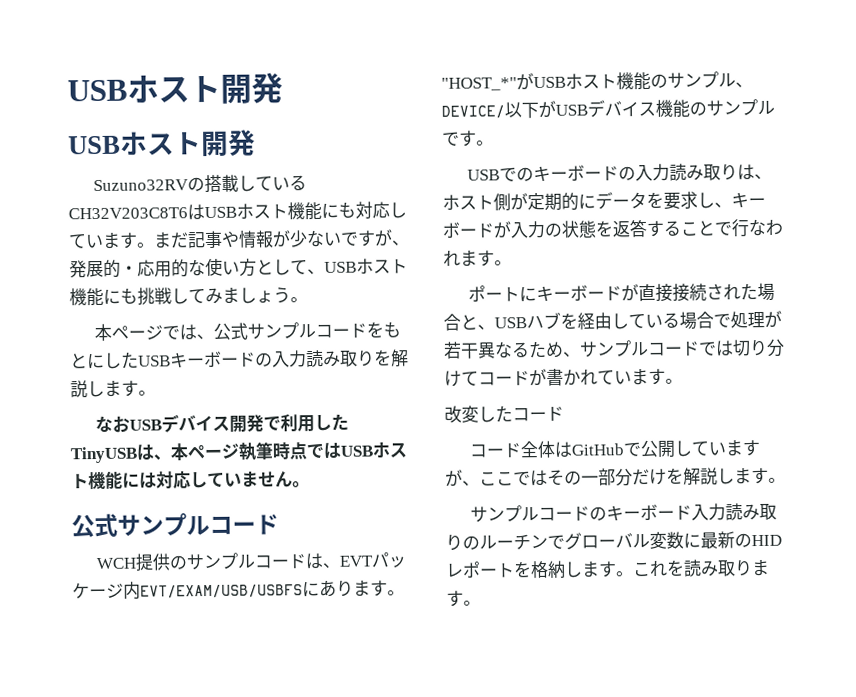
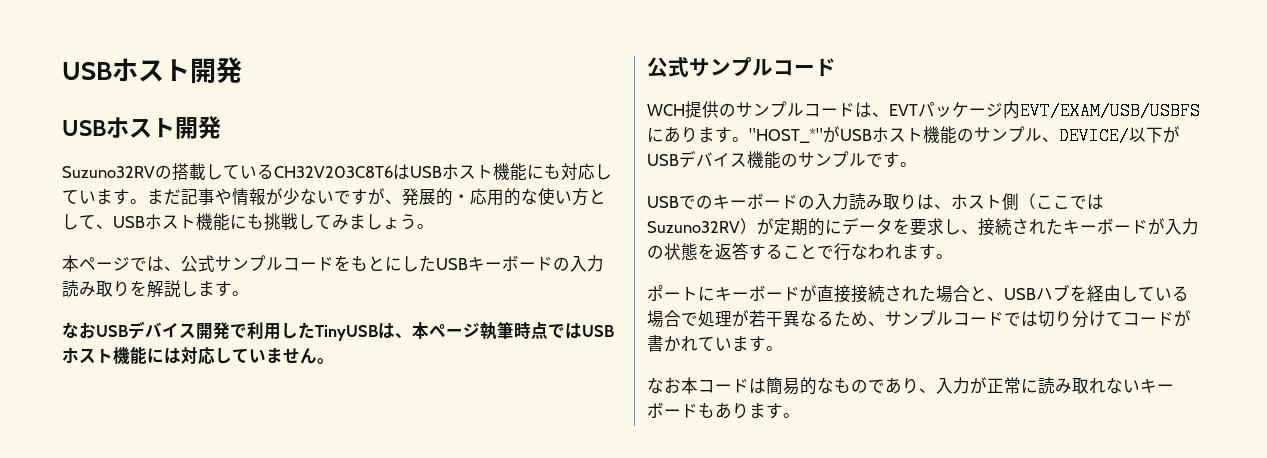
- USBでのキーボードの入力読み取りは、ホスト側が定期的にデータを要求し、キーボードが入力の状態を返答することで行なわれます。
+ USBでのキーボードの入力読み取りは、ホスト側（ここではSuzuno32RV）が定期的にデータを要求し、接続されたキーボードが入力の状態を返答することで行なわれます。
- 改変したコード
- コード全体はGitHubで公開していますが、ここではその一部分だけを解説します。
- サンプルコードのキーボード入力読み取りのルーチンでグローバル変数に最新のHIDレポートを格納します。これを読み取ります。
+ なお本コードは簡易的なものであり、入力が正常に読み取れないキーボードもあります。

